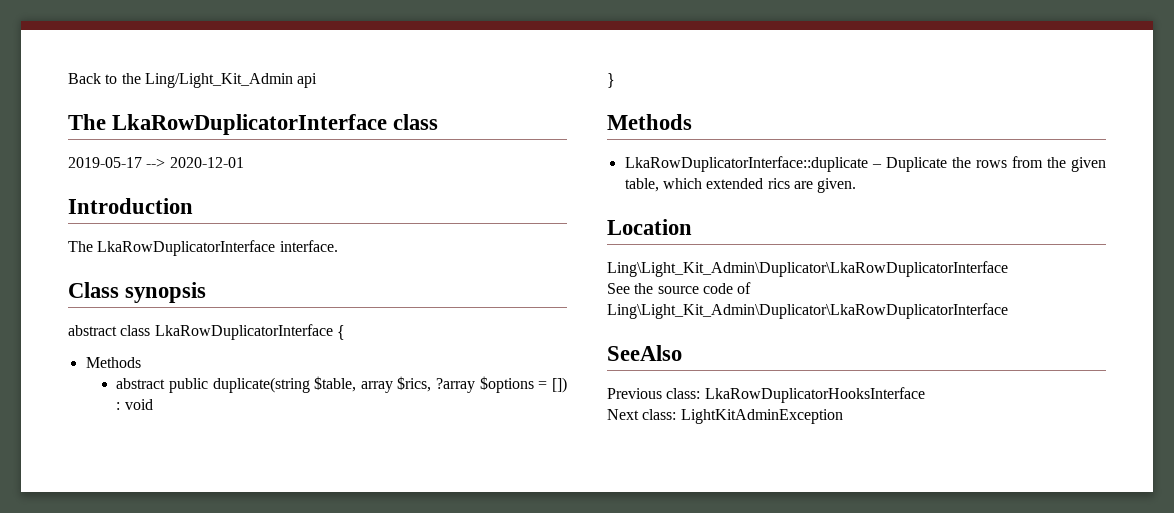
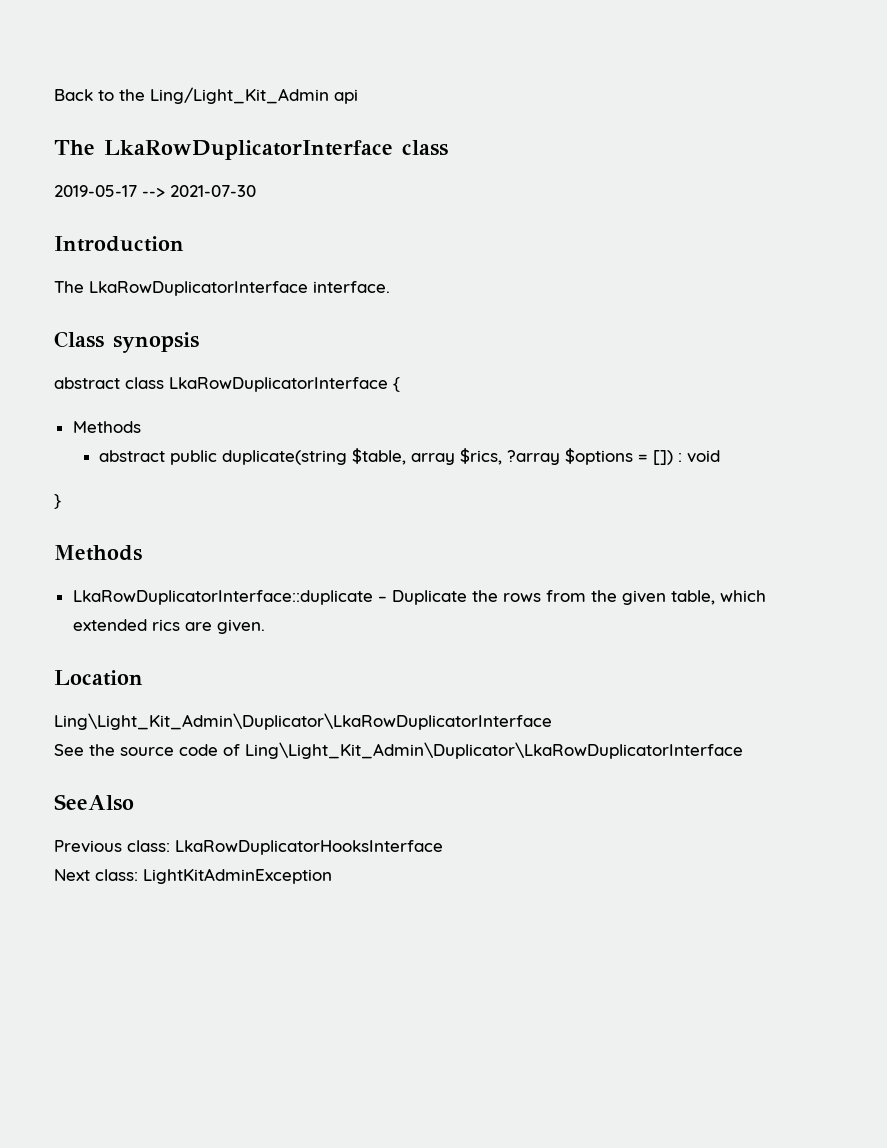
- 2019-05-17 --> 2020-12-01
+ 2019-05-17 --> 2021-07-30

